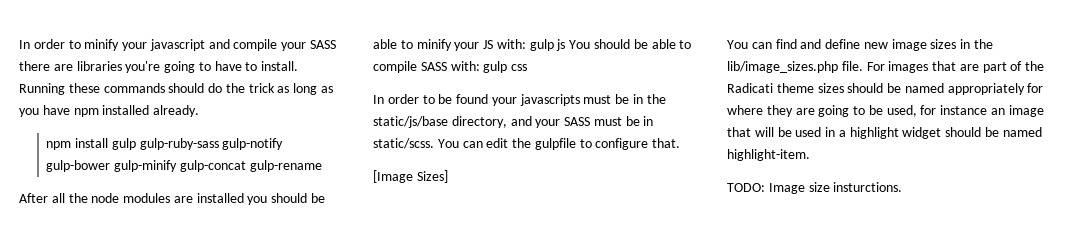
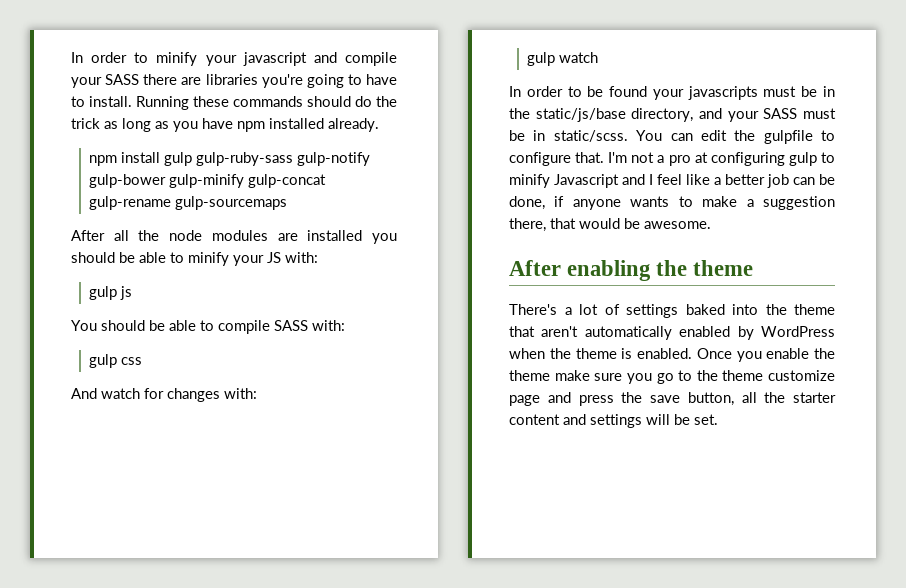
- npm install gulp gulp-ruby-sass gulp-notify gulp-bower gulp-minify gulp-concat gulp-rename
+ npm install gulp gulp-ruby-sass gulp-notify gulp-bower gulp-minify gulp-concat gulp-rename gulp-sourcemaps
- After all the node modules are installed you should be able to minify your JS with: gulp js You should be able to compile SASS with: gulp css
+ After all the node modules are installed you should be able to minify your JS with:
+ gulp js
+ You should be able to compile SASS with:
+ gulp css
+ And watch for changes with:
+ gulp watch
- You can edit the gulpfile to configure that.
- [Image Sizes]
- You can find and define new image sizes in the lib/image_sizes.php file. For images that are part of the Radicati theme sizes should be named appropriately for where they are going to be used, for instance an image that will be used in a highlight widget should be named highlight-item.
- TODO: Image size insturctions.
+ You can edit the gulpfile to configure that. I'm not a pro at configuring gulp to minify Javascript and I feel like a better job can be done, if anyone wants to make a suggestion there, that would be awesome.
+ After enabling the theme
+ There's a lot of settings baked into the theme that aren't automatically enabled by WordPress when the theme is enabled. Once you enable the theme make sure you go to the theme customize page and press the save button, all the starter content and settings will be set.

